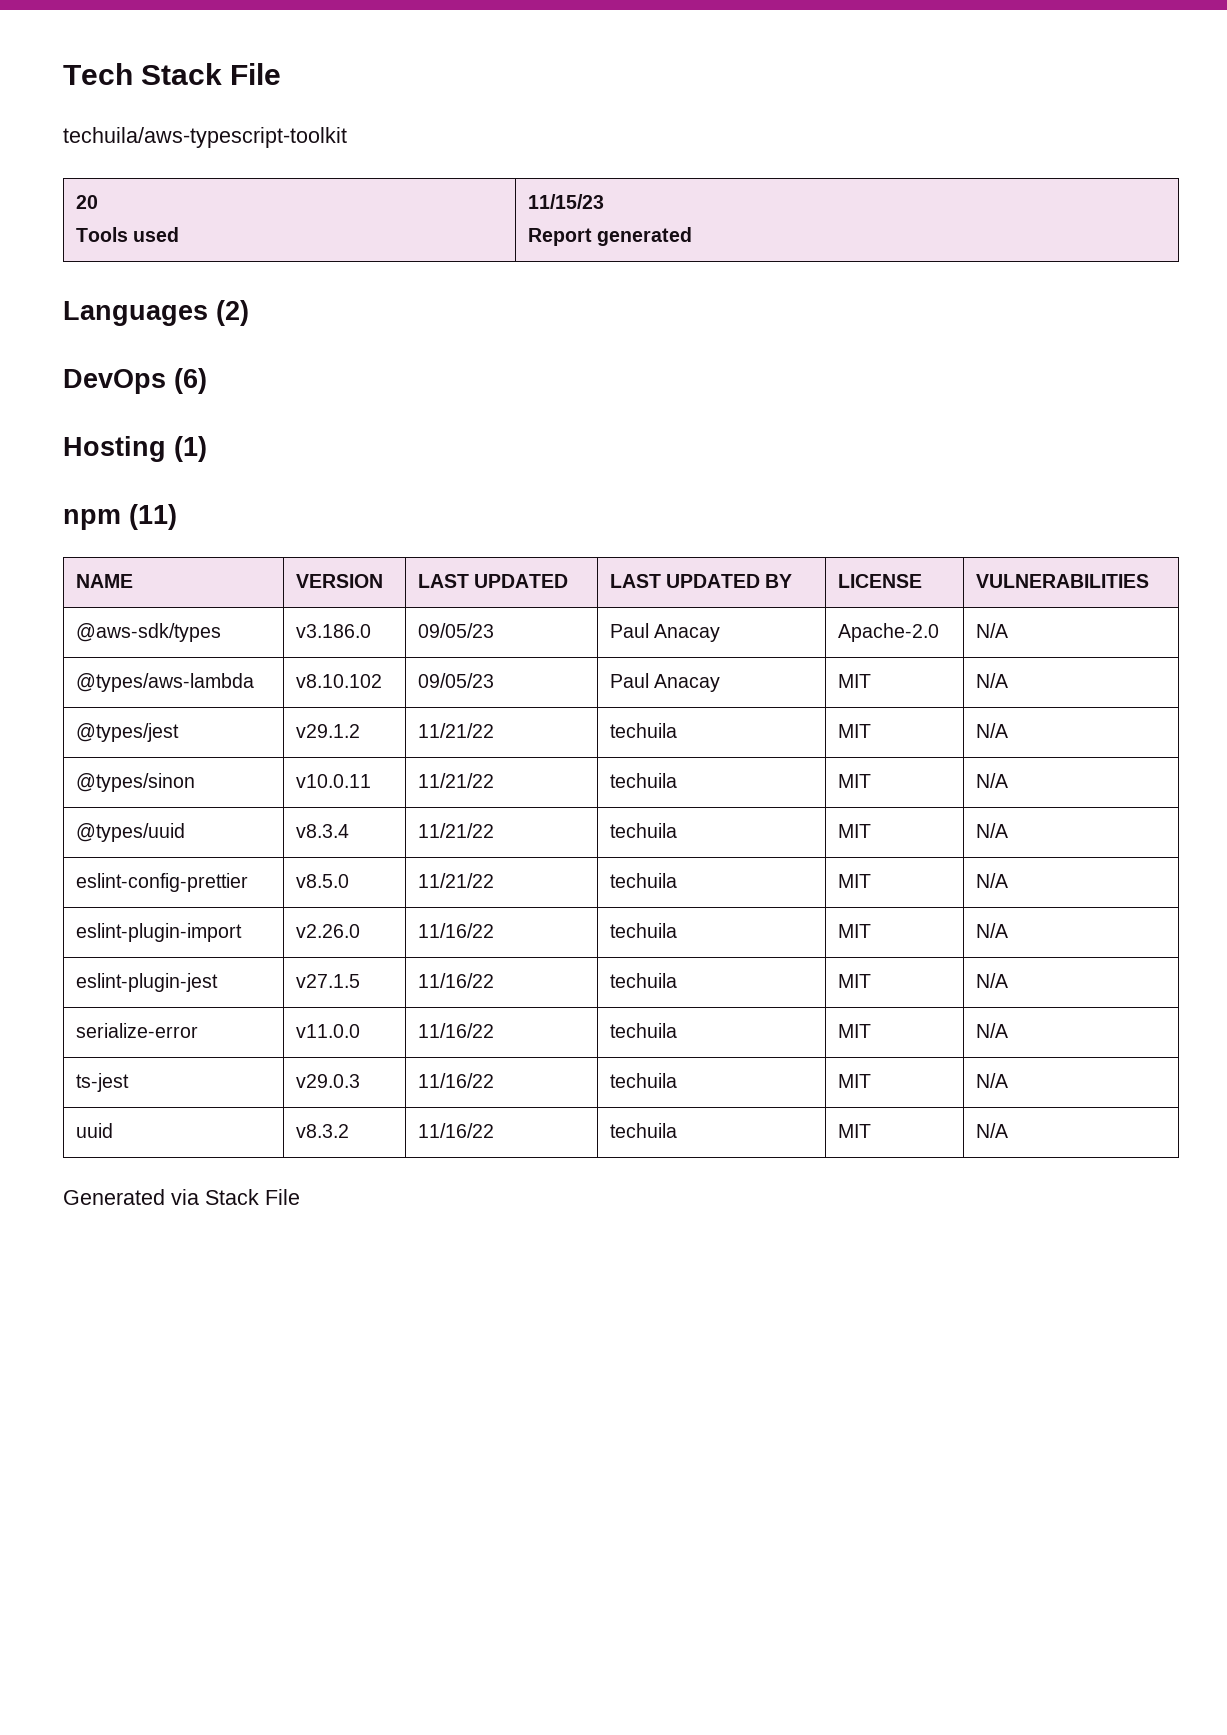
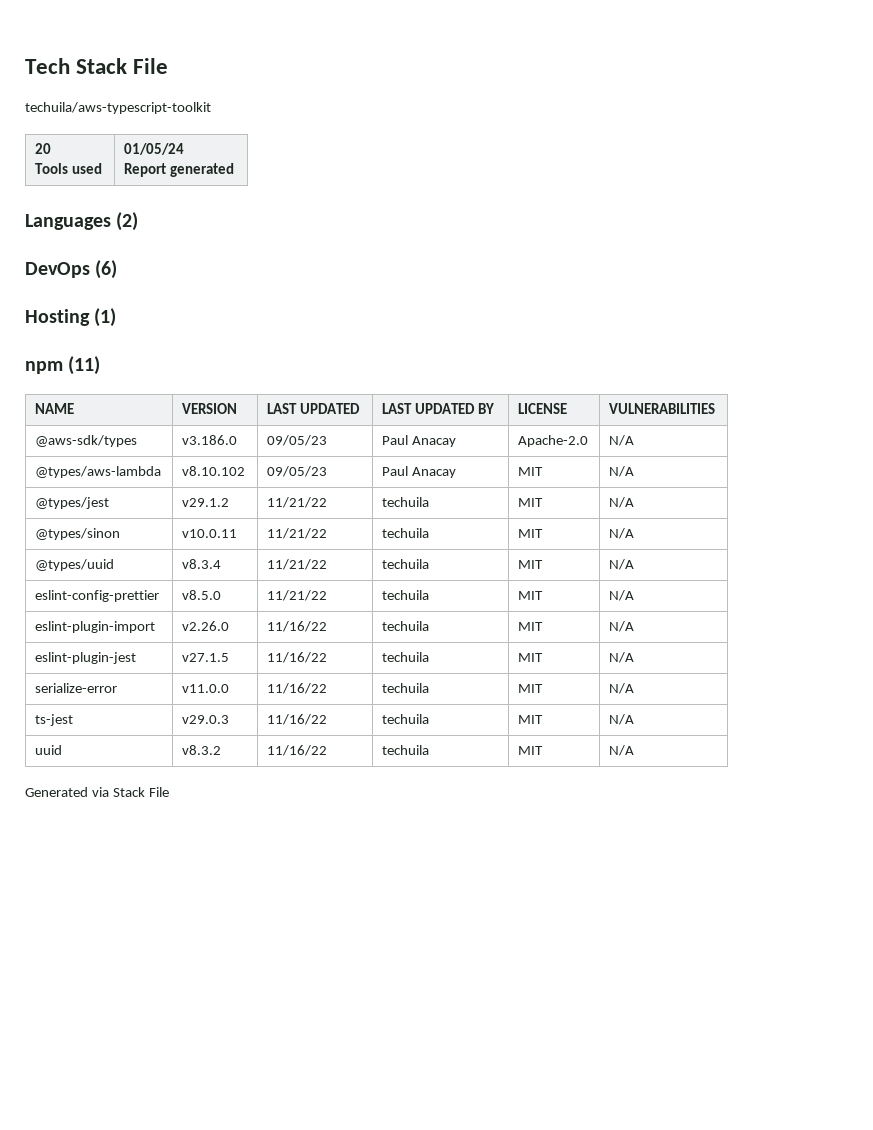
  20
- Tools used | 11/15/23
+ Tools used | 01/05/24

